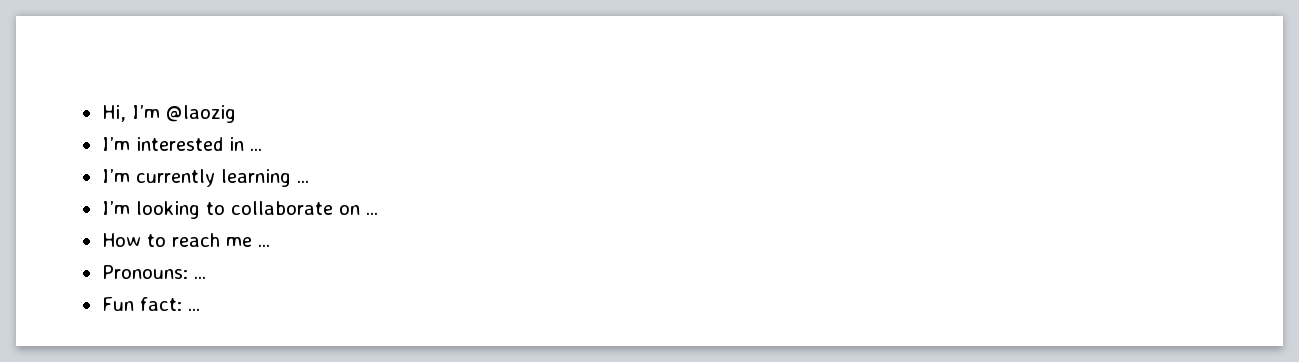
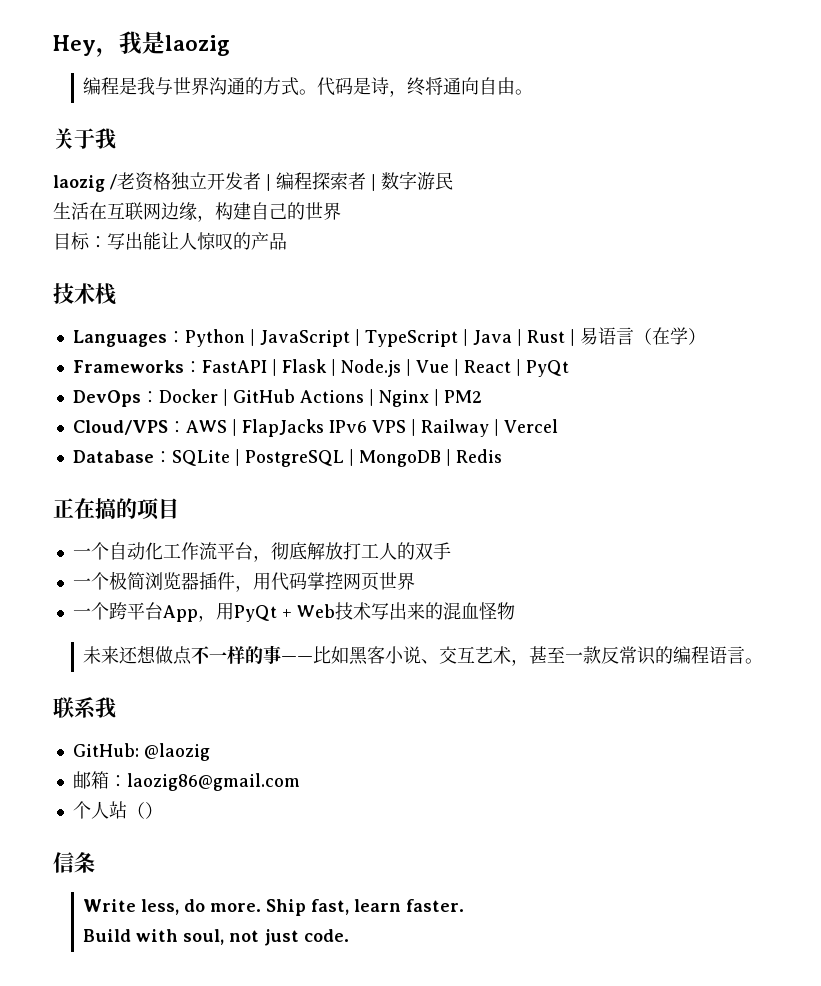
- Hi, I’m @laozig
- I’m interested in ...
- I’m currently learning ...
- I’m looking to collaborate on ...
- How to reach me ...
- Pronouns: ...
- Fun fact: ...
+ Hey，我是laozig
+ 编程是我与世界沟通的方式。代码是诗，终将通向自由。
+ 关于我
+ laozig /老资格独立开发者 | 编程探索者 | 数字游民
+ 生活在互联网边缘，构建自己的世界
+ 目标：写出能让人惊叹的产品
+ 技术栈
+ Languages：Python | JavaScript | TypeScript | Java | Rust | 易语言（在学）
+ Frameworks：FastAPI | Flask | Node.js | Vue | React | PyQt
+ DevOps：Docker | GitHub Actions | Nginx | PM2
+ Cloud/VPS：AWS | FlapJacks IPv6 VPS | Railway | Vercel
+ Database：SQLite | PostgreSQL | MongoDB | Redis
+ 正在搞的项目
+ 一个自动化工作流平台，彻底解放打工人的双手
+ 一个极简浏览器插件，用代码掌控网页世界
+ 一个跨平台App，用PyQt + Web技术写出来的混血怪物
+ 未来还想做点不一样的事——比如黑客小说、交互艺术，甚至一款反常识的编程语言。
+ 联系我
+ GitHub: @laozig
+ 邮箱：laozig86@gmail.com
+ 个人站（）
+ 信条
+ Write less, do more. Ship fast, learn faster.
+ Build with soul, not just code.

